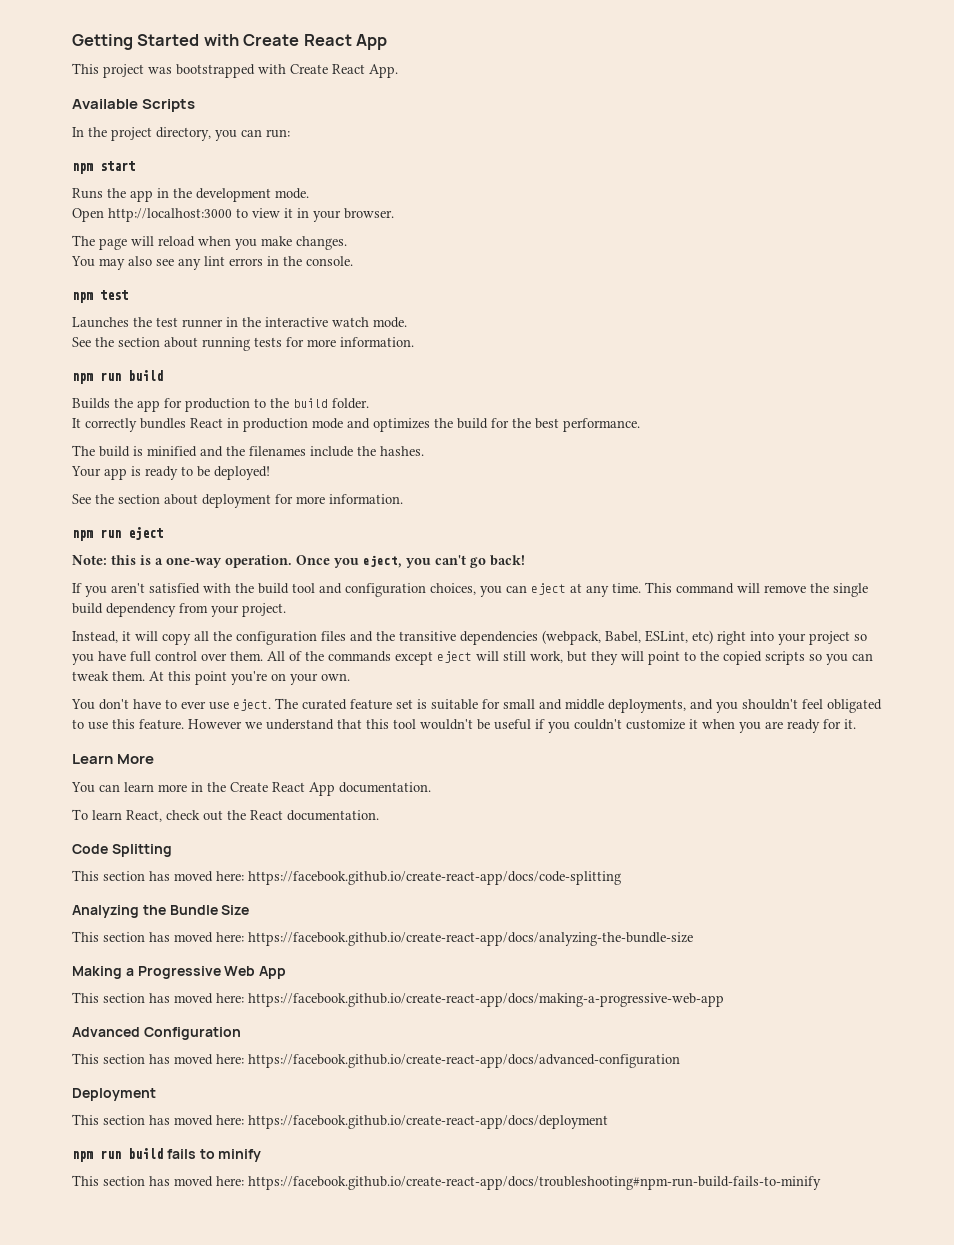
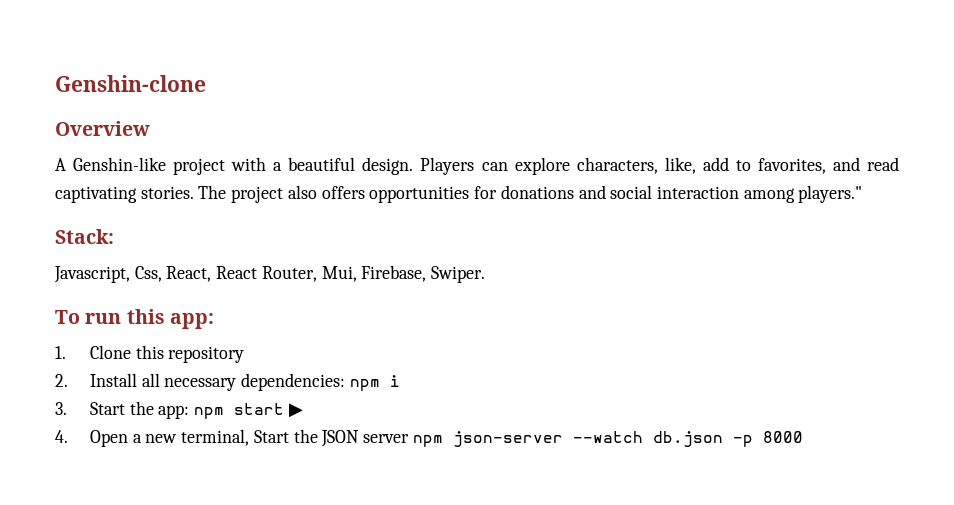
- Getting Started with Create React App
- This project was bootstrapped with Create React App.
- Available Scripts
- In the project directory, you can run:
- npm start
- Runs the app in the development mode.
- Open http://localhost:3000 to view it in your browser.
- The page will reload when you make changes.
- You may also see any lint errors in the console.
- npm test
- Launches the test runner in the interactive watch mode.
- See the section about running tests for more information.
- npm run build
- Builds the app for production to the build folder.
- It correctly bundles React in production mode and optimizes the build for the best performance.
- The build is minified and the filenames include the hashes.
- Your app is ready to be deployed!
- See the section about deployment for more information.
- npm run eject
- Note: this is a one-way operation. Once you eject, you can't go back!
- If you aren't satisfied with the build tool and configuration choices, you can eject at any time. This command will remove the single build dependency from your project.
- Instead, it will copy all the configuration files and the transitive dependencies (webpack, Babel, ESLint, etc) right into your project so you have full control over them. All of the commands except eject will still work, but they will point to the copied scripts so you can tweak them. At this point you're on your own.
- You don't have to ever use eject. The curated feature set is suitable for small and middle deployments, and you shouldn't feel obligated to use this feature. However we understand that this tool wouldn't be useful if you couldn't customize it when you are ready for it.
- Learn More
- You can learn more in the Create React App documentation.
- To learn React, check out the React documentation.
- Code Splitting
- This section has moved here: https://facebook.github.io/create-react-app/docs/code-splitting
- Analyzing the Bundle Size
- This section has moved here: https://facebook.github.io/create-react-app/docs/analyzing-the-bundle-size
- Making a Progressive Web App
- This section has moved here: https://facebook.github.io/create-react-app/docs/making-a-progressive-web-app
- Advanced Configuration
- This section has moved here: https://facebook.github.io/create-react-app/docs/advanced-configuration
- Deployment
- This section has moved here: https://facebook.github.io/create-react-app/docs/deployment
- npm run build fails to minify
- This section has moved here: https://facebook.github.io/create-react-app/docs/troubleshooting#npm-run-build-fails-to-minify
+ Genshin-clone
+ Overview
+ A Genshin-like project with a beautiful design. Players can explore characters, like, add to favorites, and read captivating stories. The project also offers opportunities for donations and social interaction among players."
+ Stack:
+ Javascript, Css, React, React Router, Mui, Firebase, Swiper.
+ To run this app:
+ 1. Clone this repository
+ 2. Install all necessary dependencies: npm i
+ 3. Start the app: npm start ▶
+ 4. Open a new terminal, Start the JSON server npm json-server --watch db.json -p 8000

